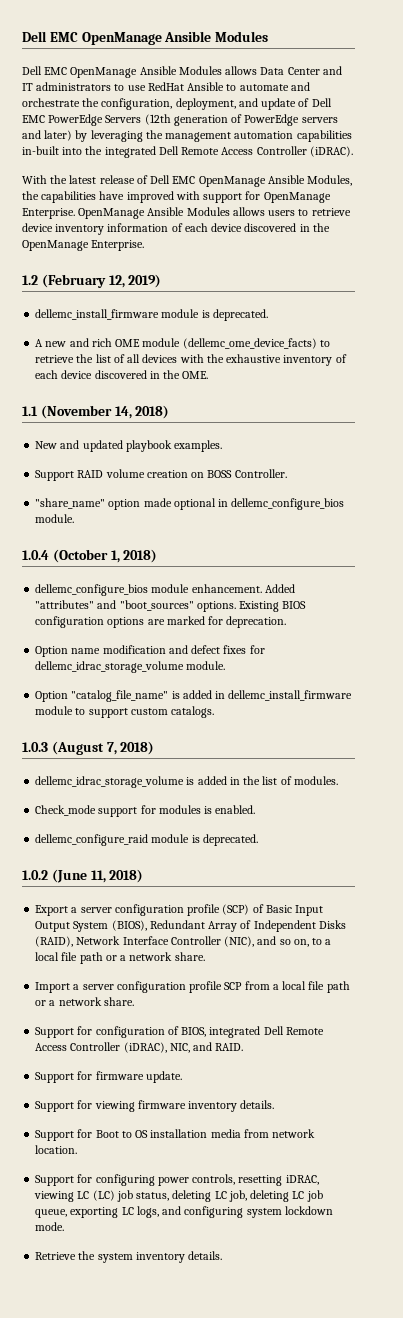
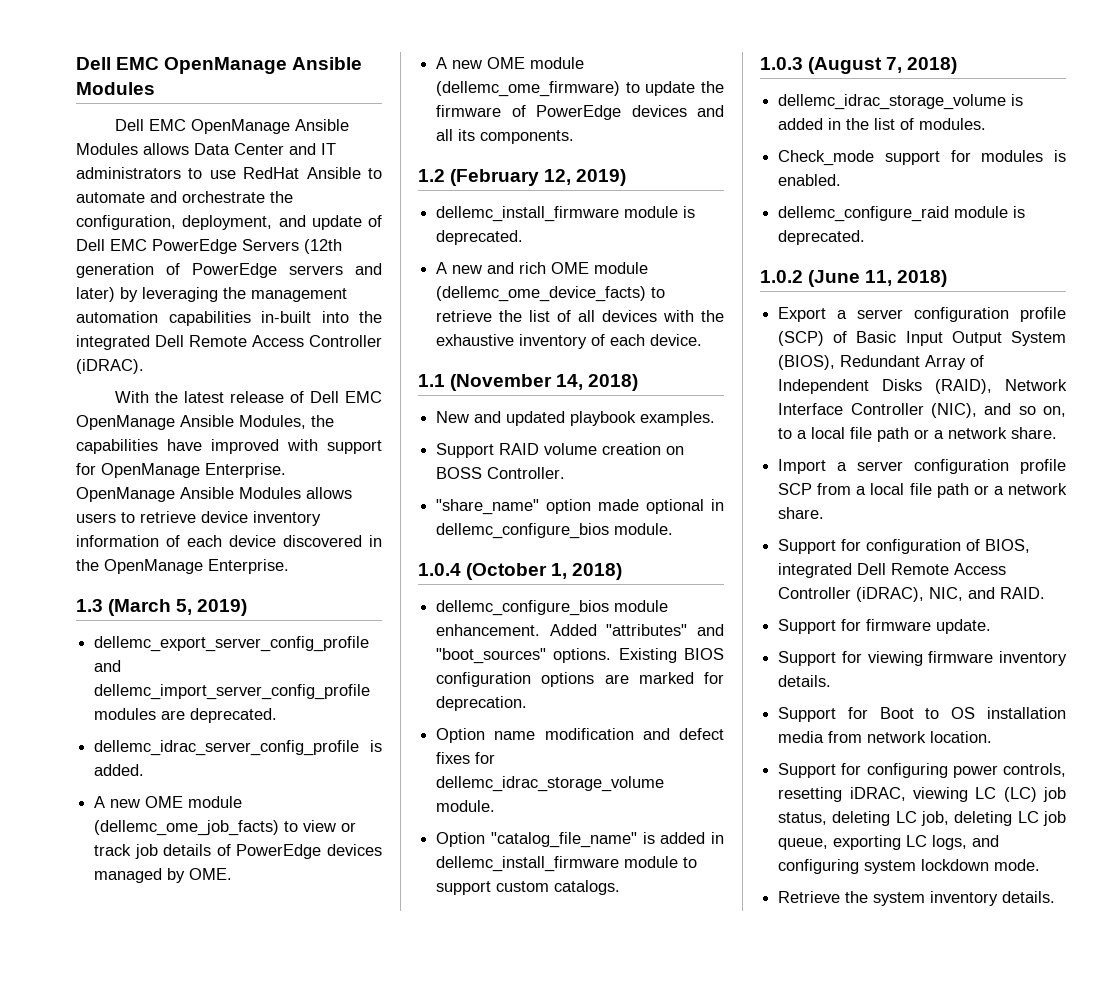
+ 1.3 (March 5, 2019)
+ dellemc_export_server_config_profile and dellemc_import_server_config_profile modules are deprecated.
+ dellemc_idrac_server_config_profile is added.
+ A new OME module (dellemc_ome_job_facts) to view or track job details of PowerEdge devices managed by OME.
+ A new OME module (dellemc_ome_firmware) to update the firmware of PowerEdge devices and all its components.
- A new and rich OME module (dellemc_ome_device_facts) to retrieve the list of all devices with the exhaustive inventory of each device discovered in the OME.
+ A new and rich OME module (dellemc_ome_device_facts) to retrieve the list of all devices with the exhaustive inventory of each device.

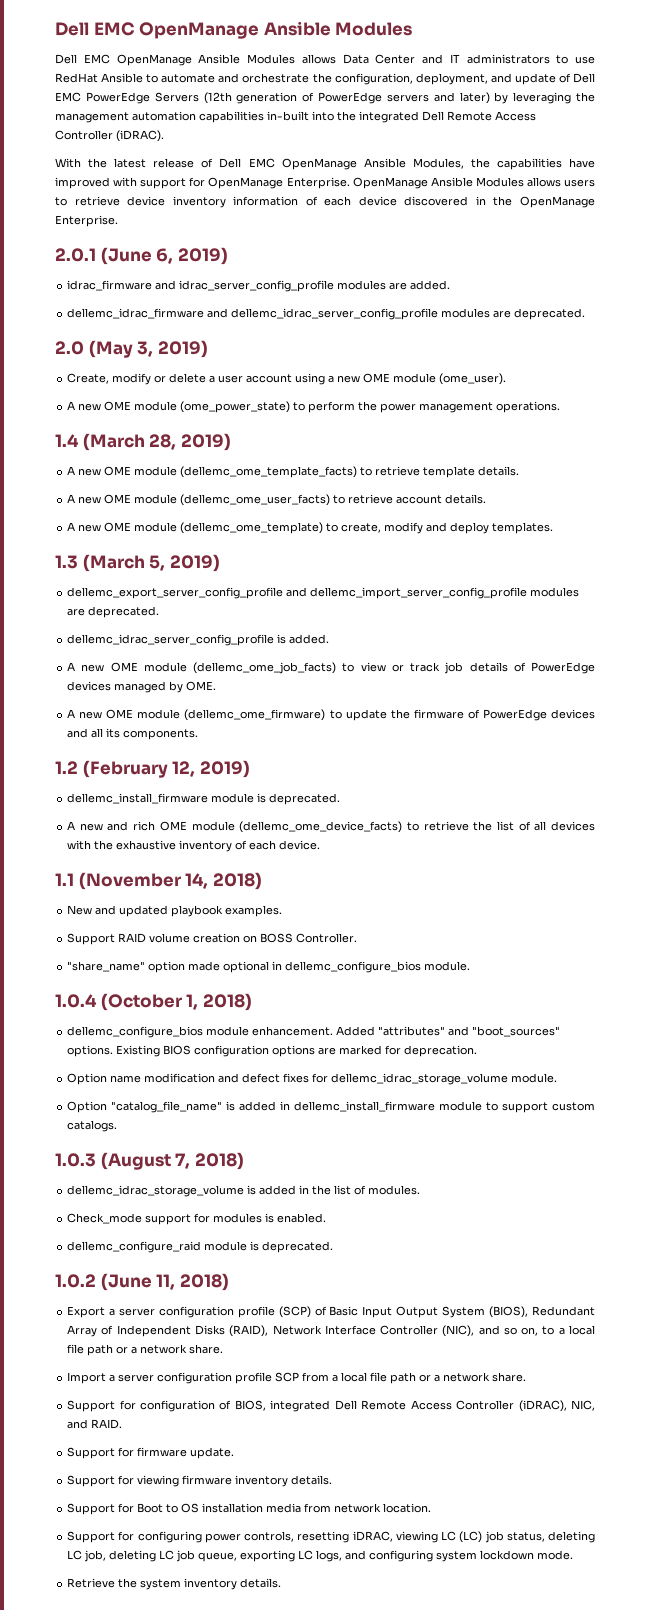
+ 2.0.1 (June 6, 2019)
+ idrac_firmware and idrac_server_config_profile modules are added.
+ dellemc_idrac_firmware and dellemc_idrac_server_config_profile modules are deprecated.
+ 2.0 (May 3, 2019)
+ Create, modify or delete a user account using a new OME module (ome_user).
+ A new OME module (ome_power_state) to perform the power management operations.
+ 1.4 (March 28, 2019)
+ A new OME module (dellemc_ome_template_facts) to retrieve template details.
+ A new OME module (dellemc_ome_user_facts) to retrieve account details.
+ A new OME module (dellemc_ome_template) to create, modify and deploy templates.

